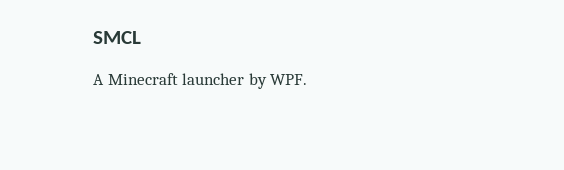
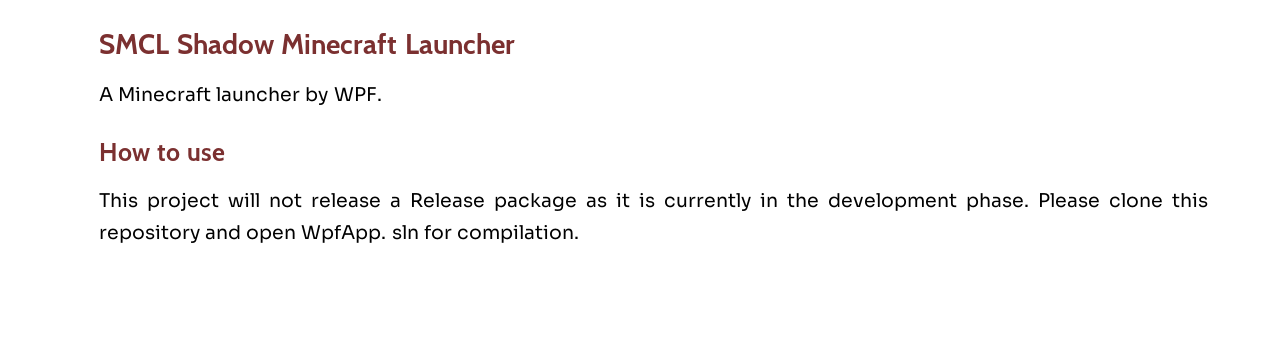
- SMCL
+ SMCL Shadow Minecraft Launcher
+ How to use
+ This project will not release a Release package as it is currently in the development phase. Please clone this repository and open WpfApp. sln for compilation.

